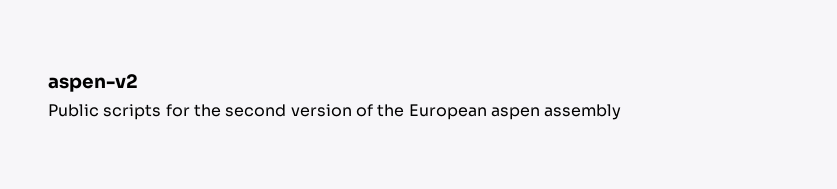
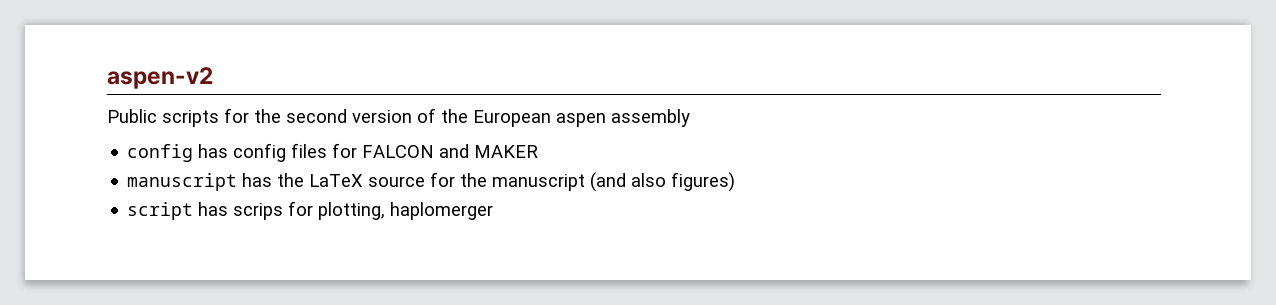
+ config has config files for FALCON and MAKER
+ manuscript has the LaTeX source for the manuscript (and also figures)
+ script has scrips for plotting, haplomerger

